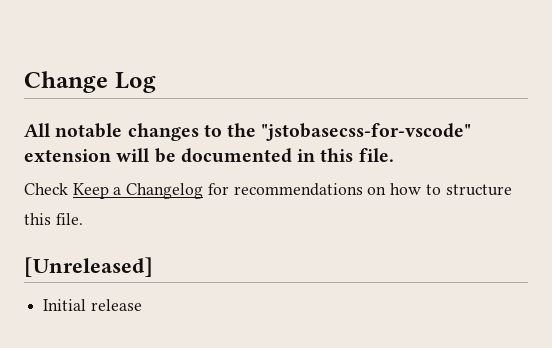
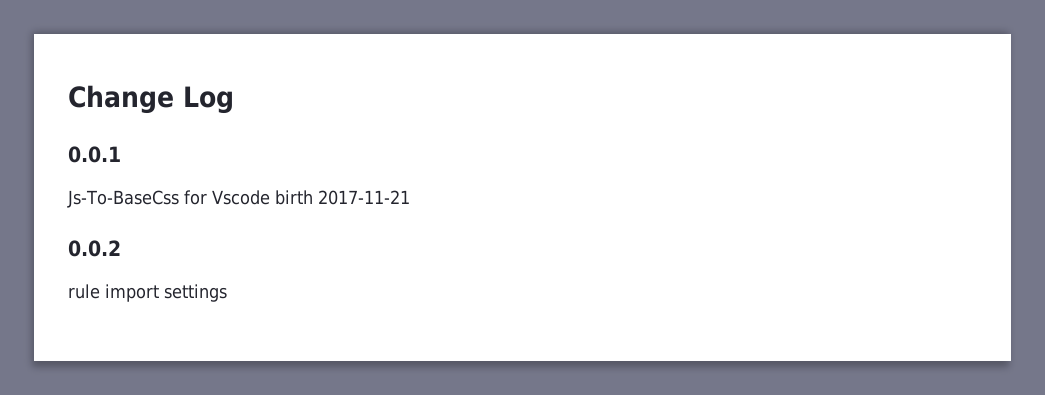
- All notable changes to the "jstobasecss-for-vscode" extension will be documented in this file.
- Check Keep a Changelog for recommendations on how to structure this file.
- [Unreleased]
- Initial release
+ 0.0.1
+ Js-To-BaseCss for Vscode birth 2017-11-21
+ 0.0.2
+ rule import settings

